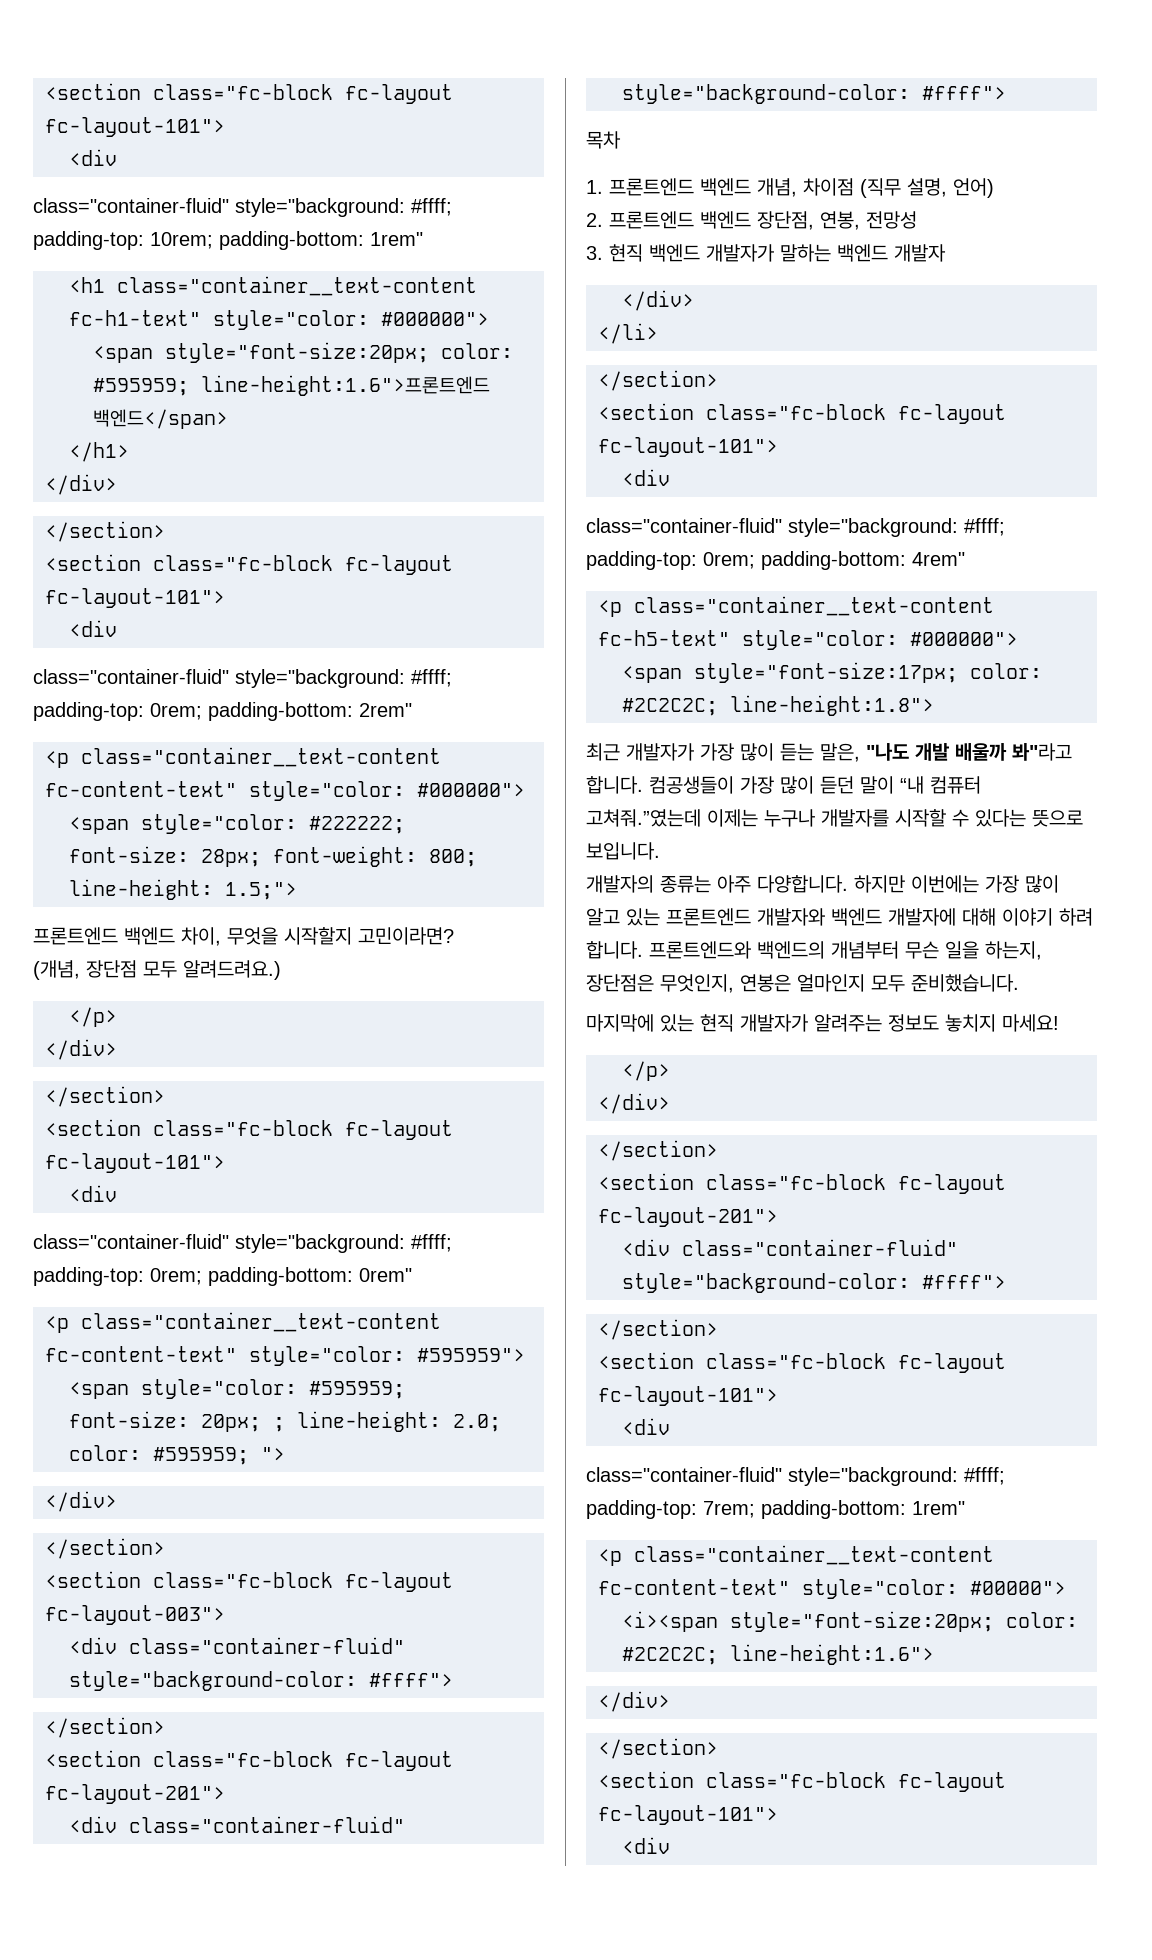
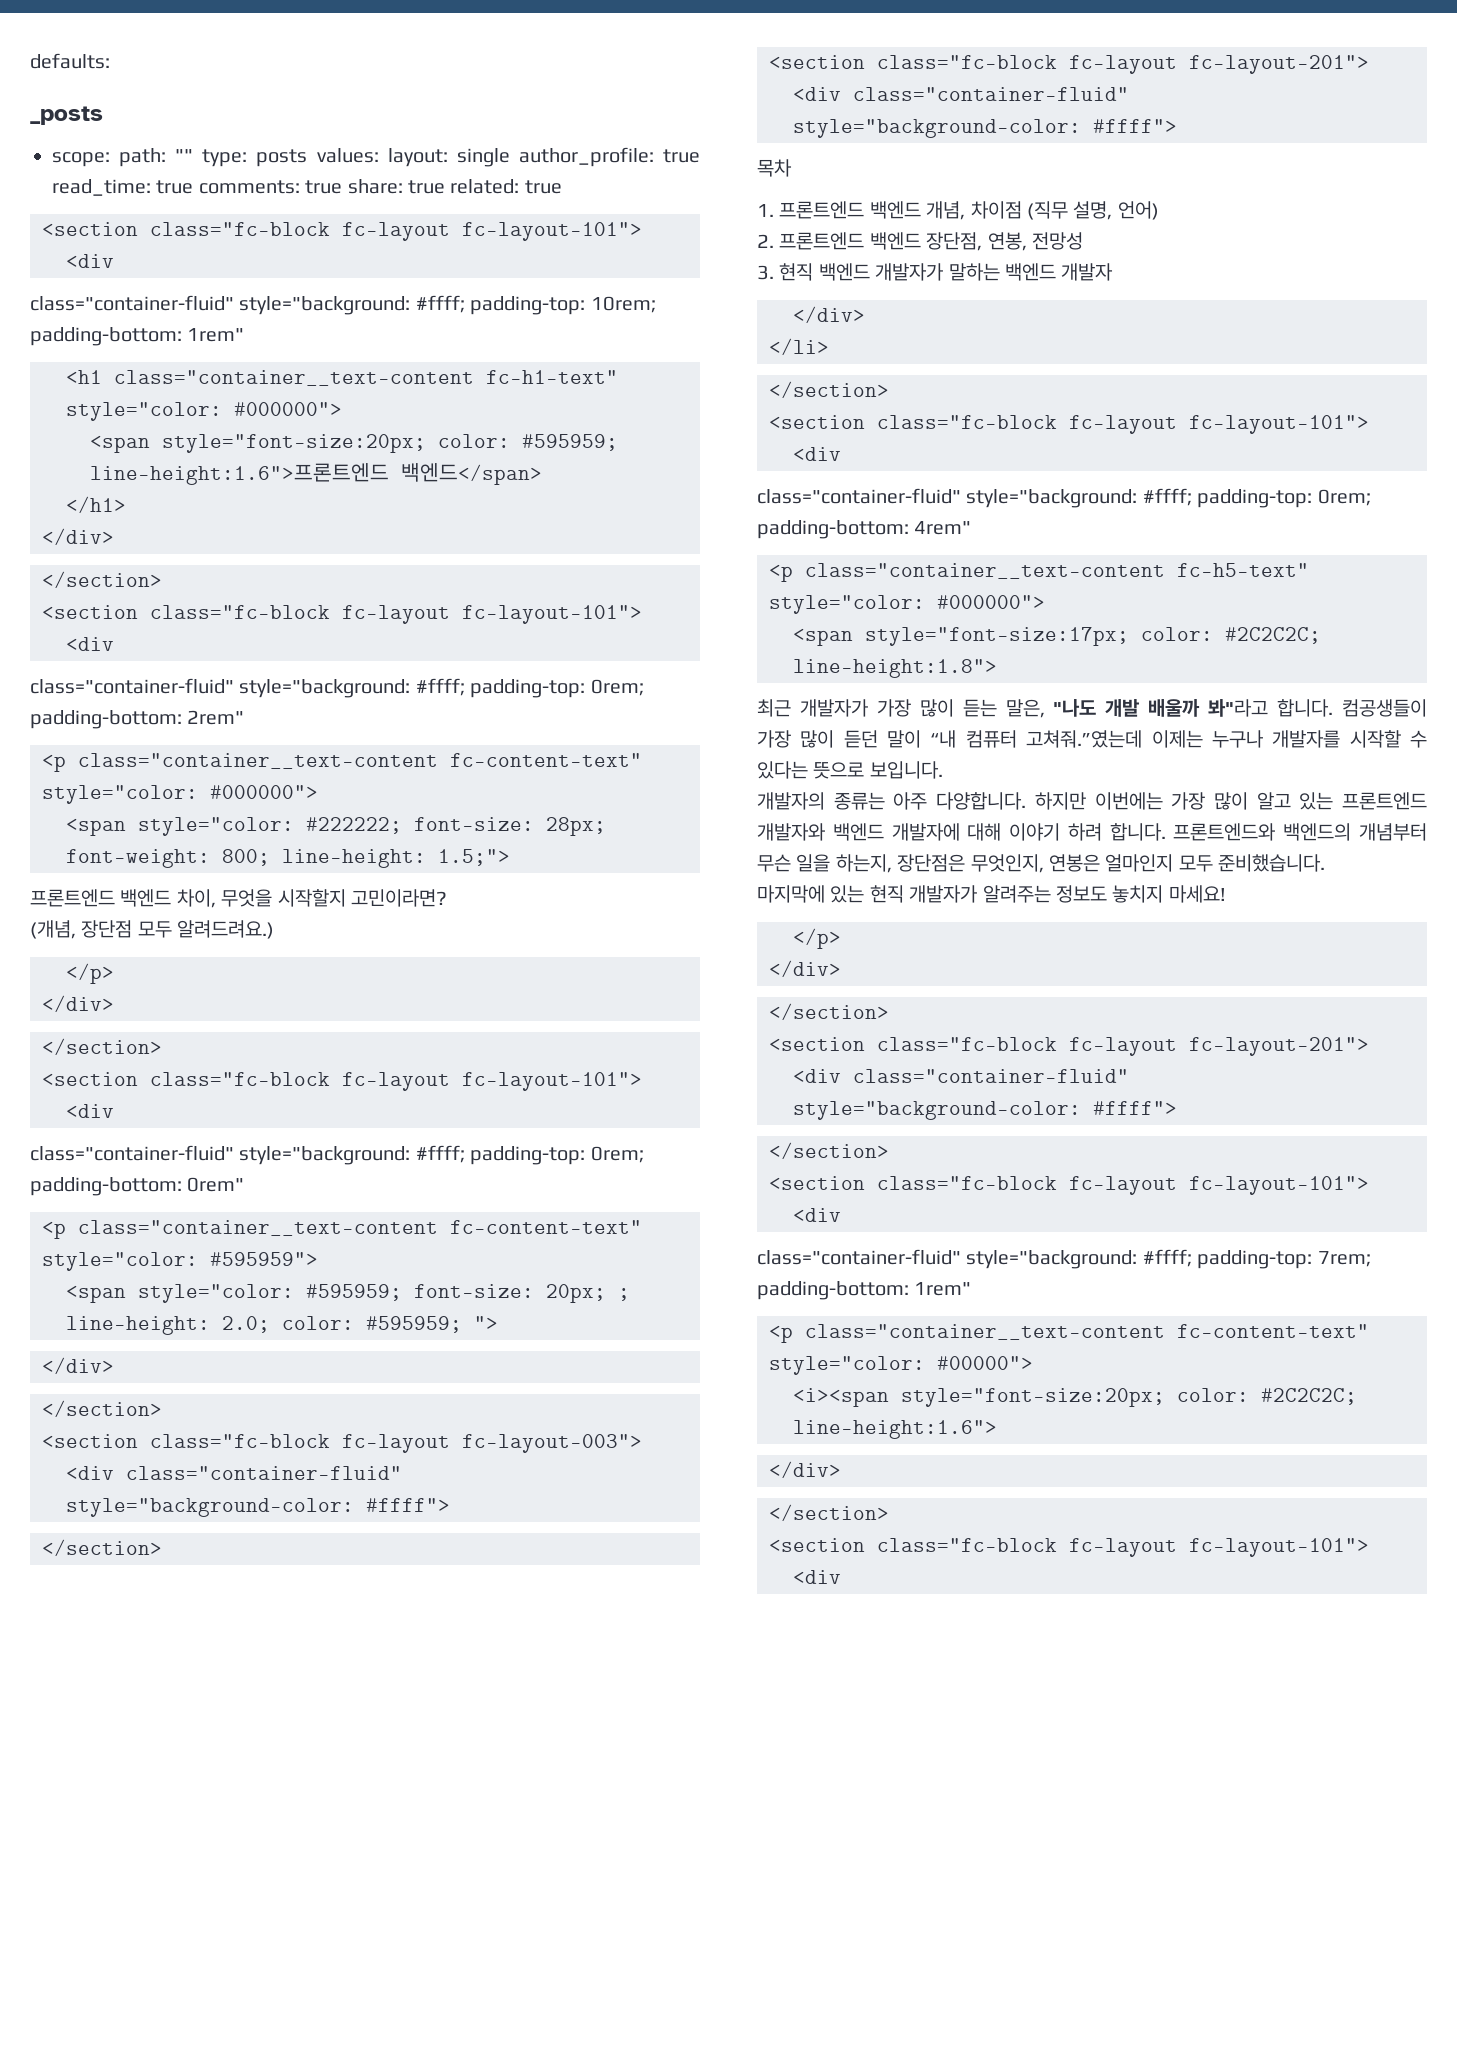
+ defaults:
+ _posts
+ scope: path: "" type: posts values: layout: single author_profile: true read_time: true comments: true share: true related: true

